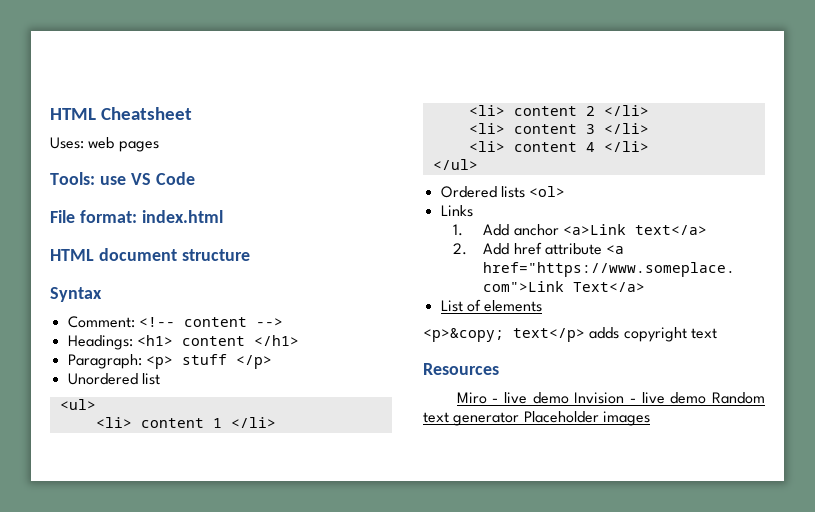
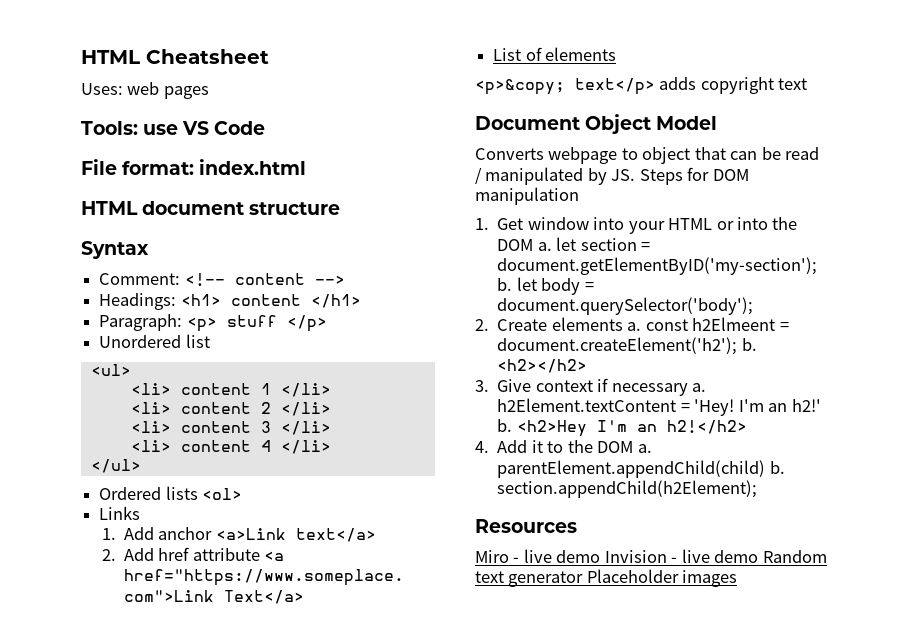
+ Document Object Model
+ Converts webpage to object that can be read / manipulated by JS. Steps for DOM manipulation
+ 1. Get window into your HTML or into the DOM a. let section = document.getElementByID('my-section'); b. let body = document.querySelector('body');
+ 2. Create elements a. const h2Elmeent = document.createElement('h2'); b. <h2></h2>
+ 3. Give context if necessary a. h2Element.textContent = 'Hey! I'm an h2!' b. <h2>Hey I'm an h2!</h2>
+ 4. Add it to the DOM a. parentElement.appendChild(child) b. section.appendChild(h2Element);

